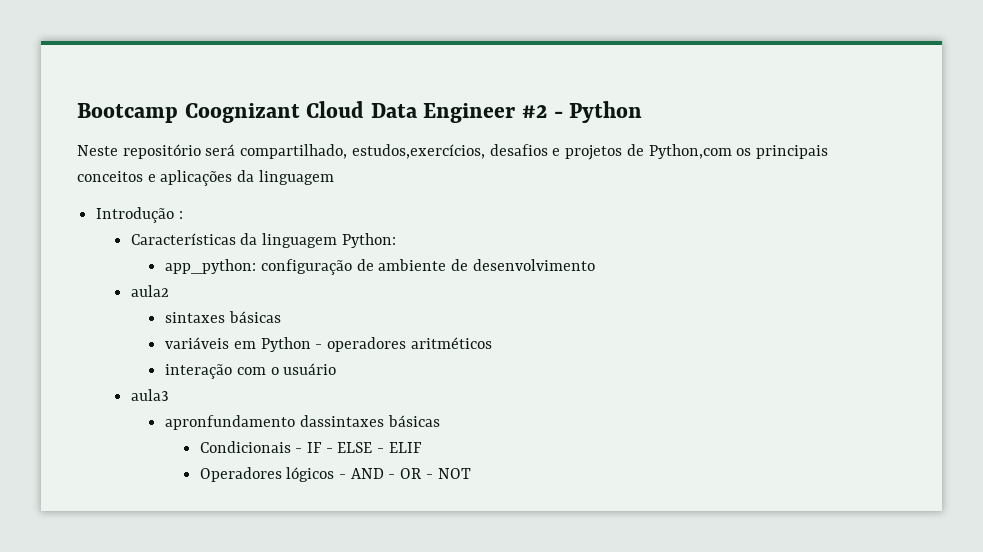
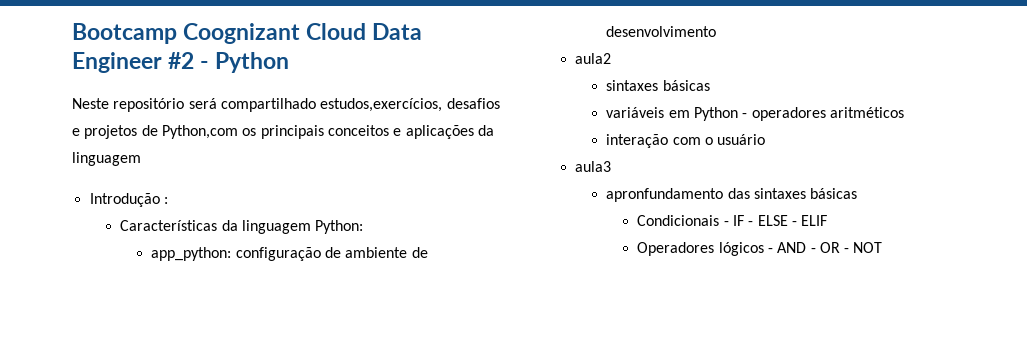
- Neste repositório será compartilhado, estudos,exercícios, desafios e projetos de Python,com os principais conceitos e aplicações da linguagem
+ Neste repositório será compartilhado estudos,exercícios, desafios e projetos de Python,com os principais conceitos e aplicações da linguagem
- apronfundamento dassintaxes básicas
+ apronfundamento das sintaxes básicas

